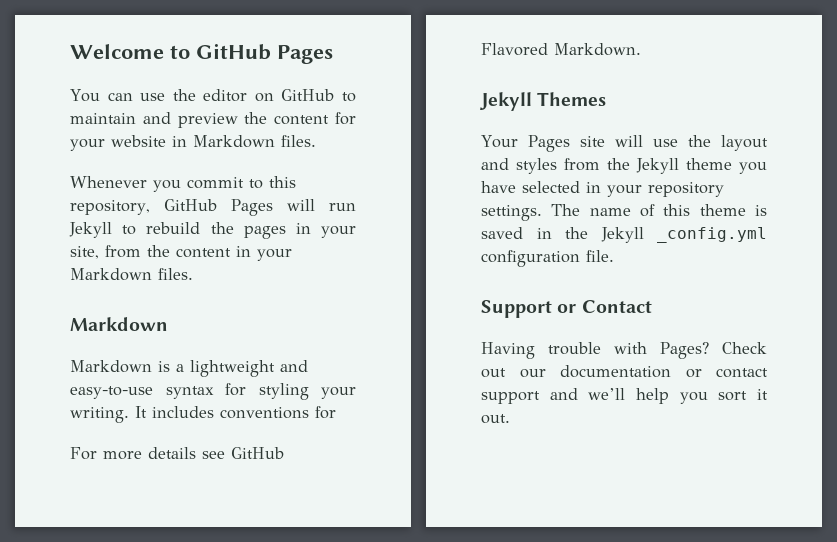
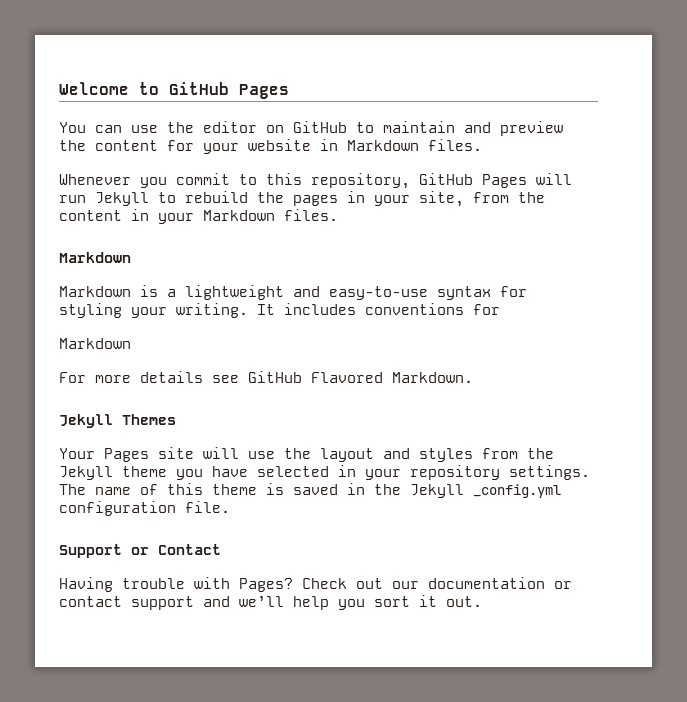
  It includes conventions for
+ Markdown

